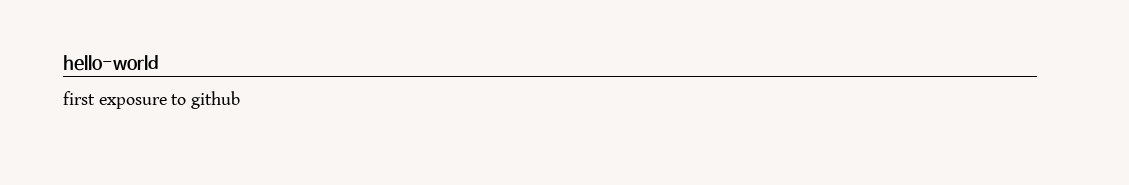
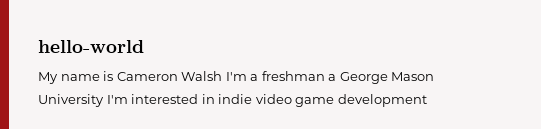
- first exposure to github
+ My name is Cameron Walsh I'm a freshman a George Mason University I'm interested in indie video game development

